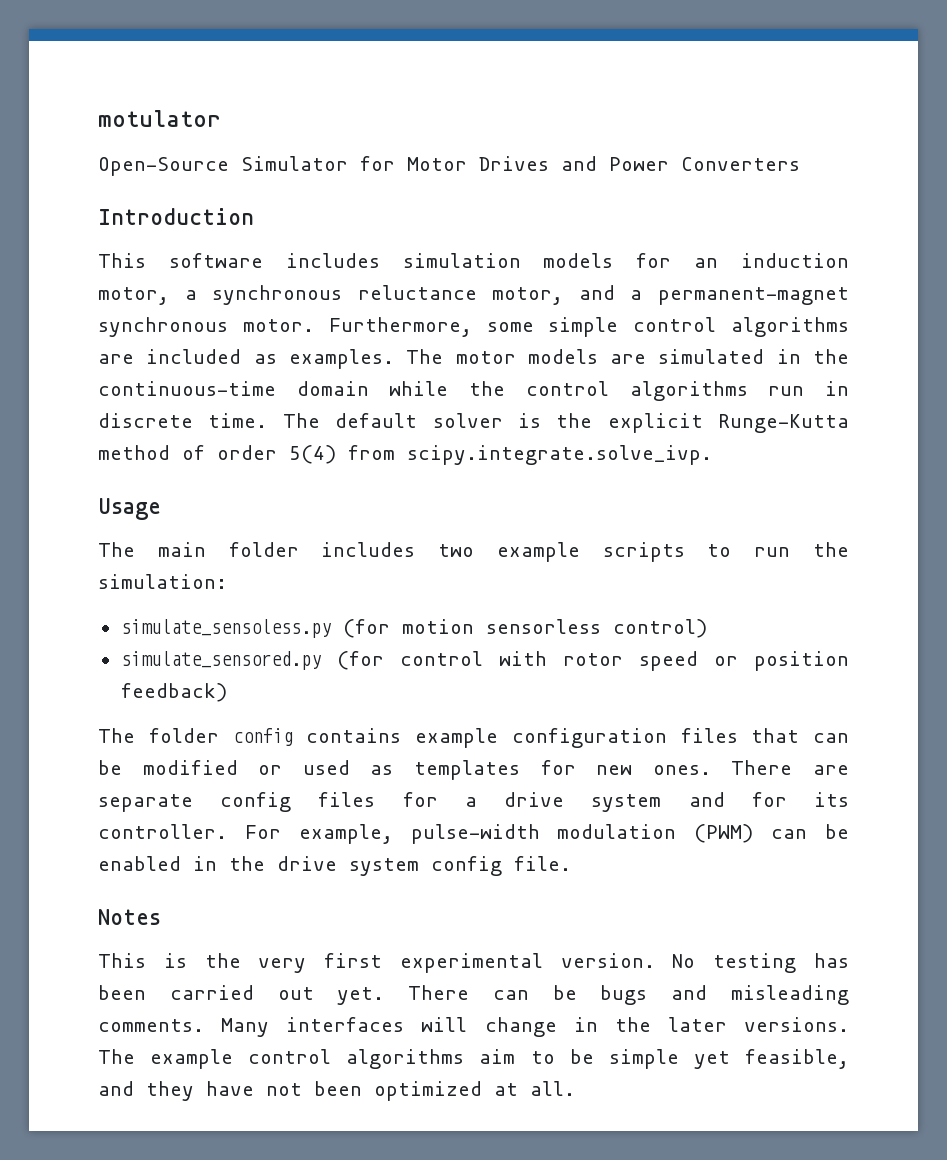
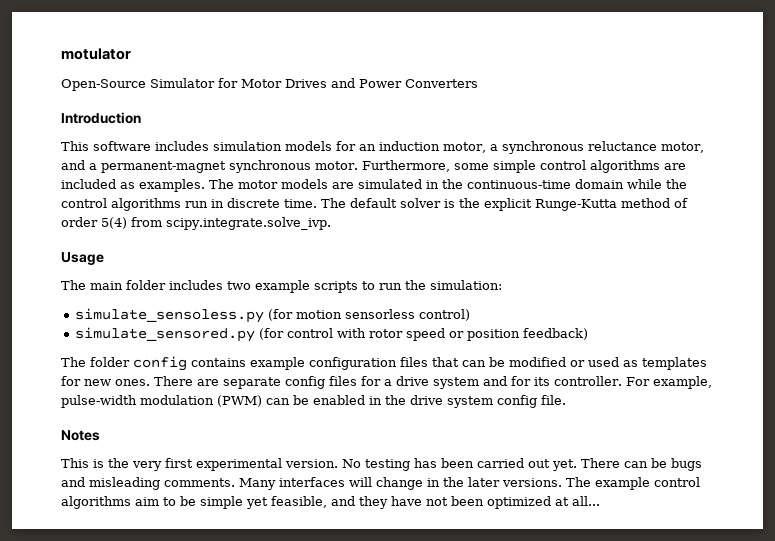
- The example control algorithms aim to be simple yet feasible, and they have not been optimized at all.
+ The example control algorithms aim to be simple yet feasible, and they have not been optimized at all...

